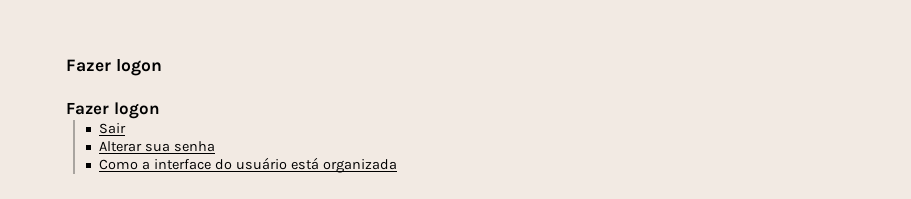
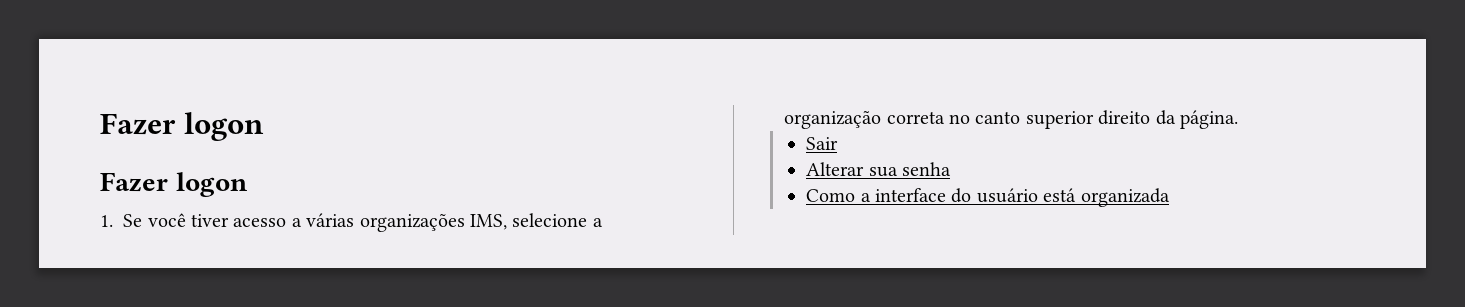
+ 1. Se você tiver acesso a várias organizações IMS, selecione a organização correta no canto superior direito da página.

